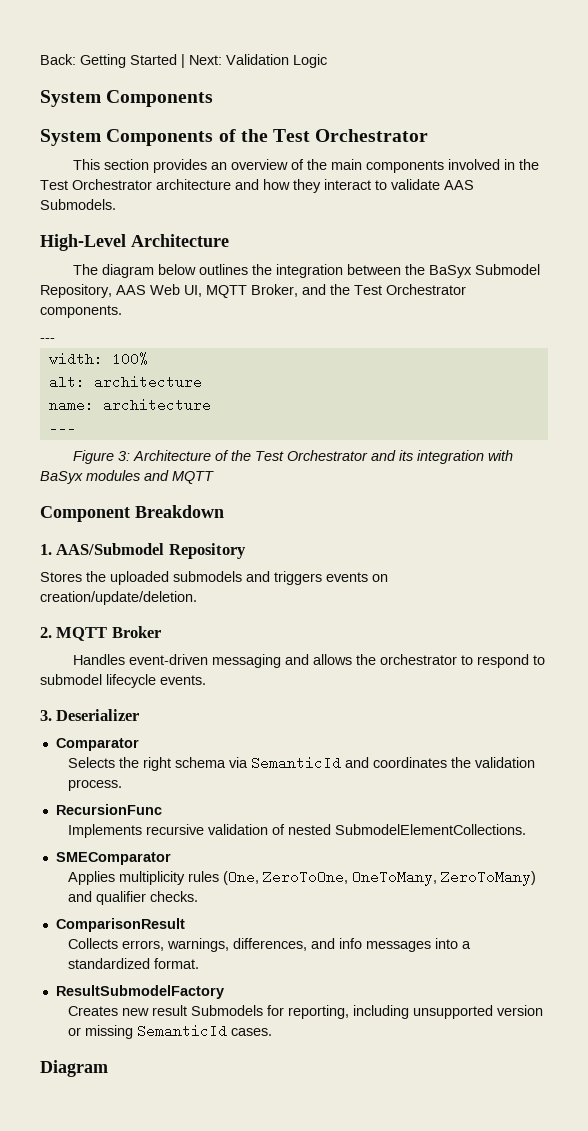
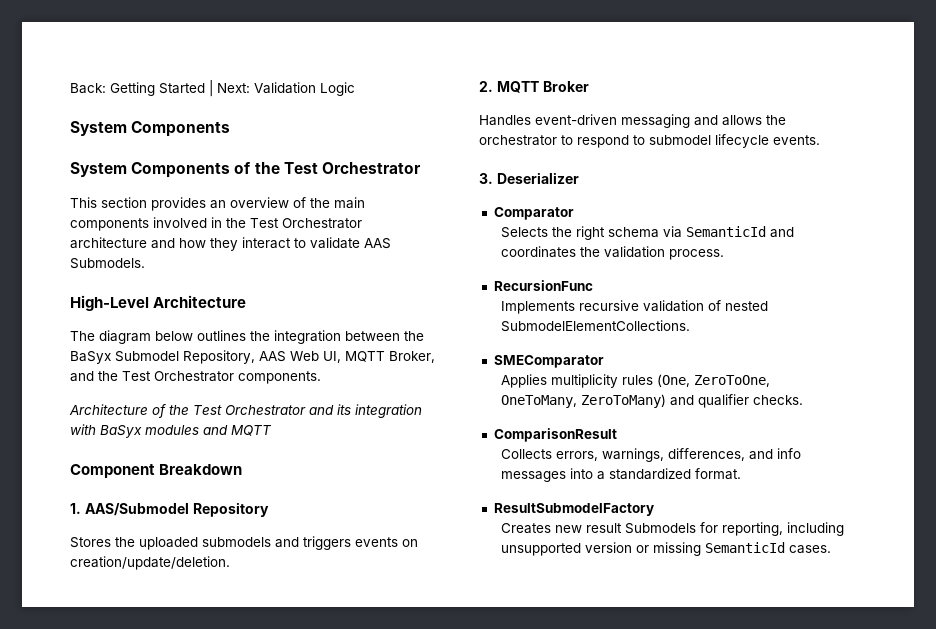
  The diagram below outlines the integration between the BaSyx Submodel Repository, AAS Web UI, MQTT Broker, and the Test Orchestrator components.
- ---
- width: 100%
- alt: architecture
- name: architecture
- ---
- Figure 3: Architecture of the Test Orchestrator and its integration with BaSyx modules and MQTT
+ Architecture of the Test Orchestrator and its integration with BaSyx modules and MQTT
- Diagram

